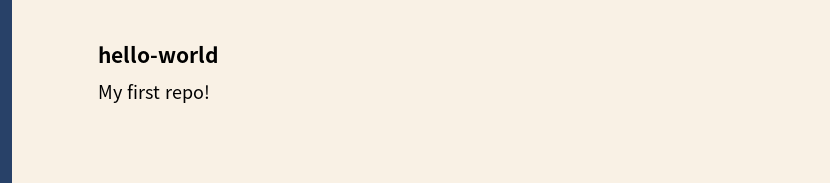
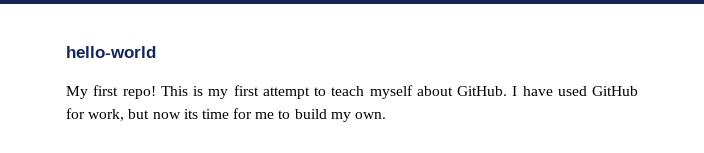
+ This is my first attempt to teach myself about GitHub. I have used GitHub for work, but now its time for me to build my own.

